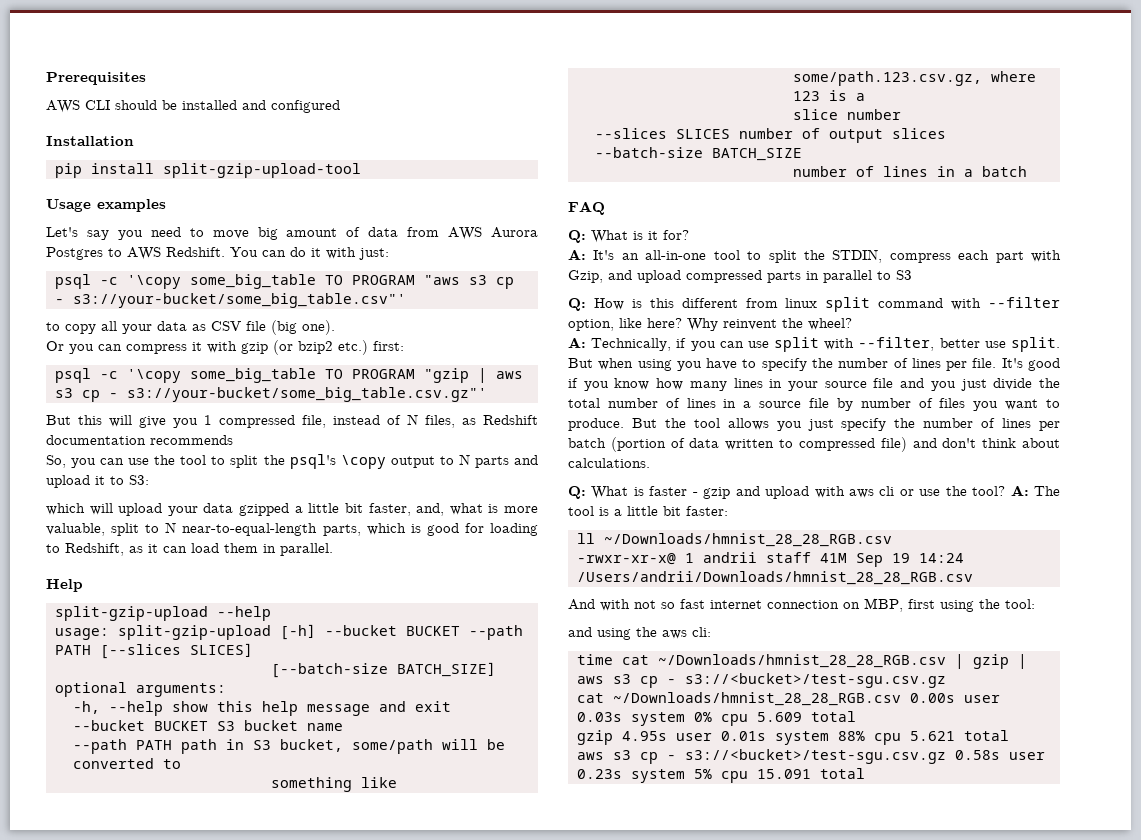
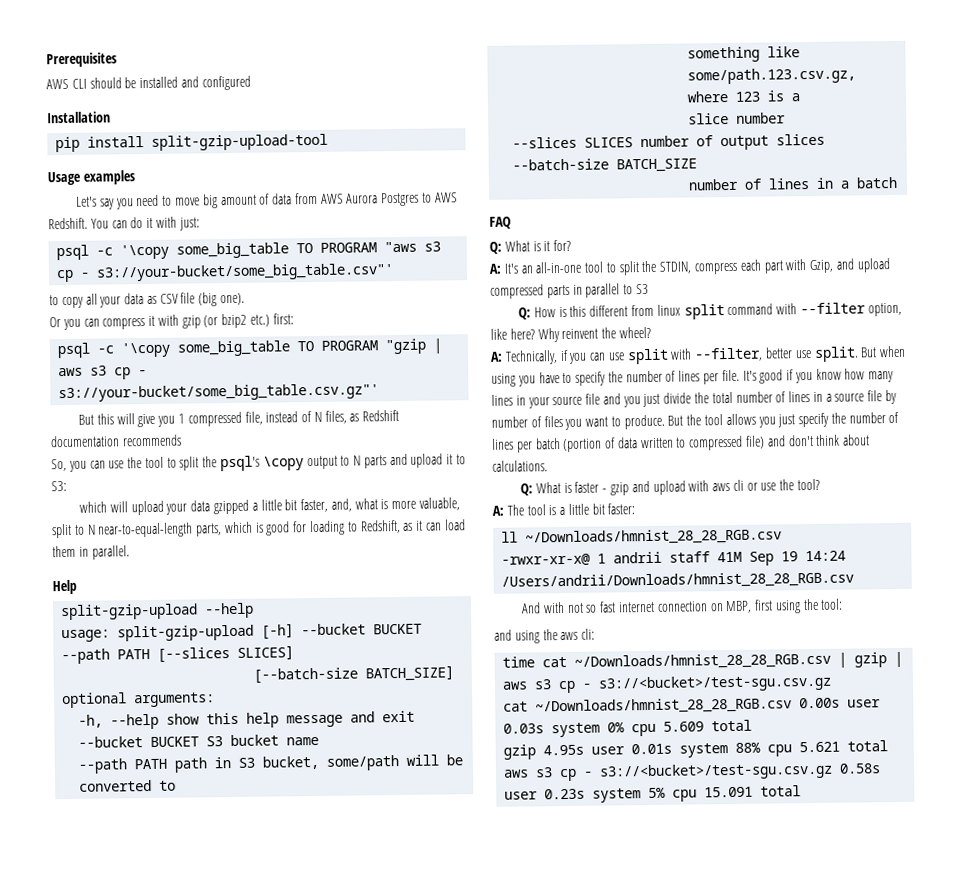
- Q: What is faster - gzip and upload with aws cli or use the tool? A: The tool is a little bit faster:
+ Q: What is faster - gzip and upload with aws cli or use the tool?
+ A: The tool is a little bit faster:

